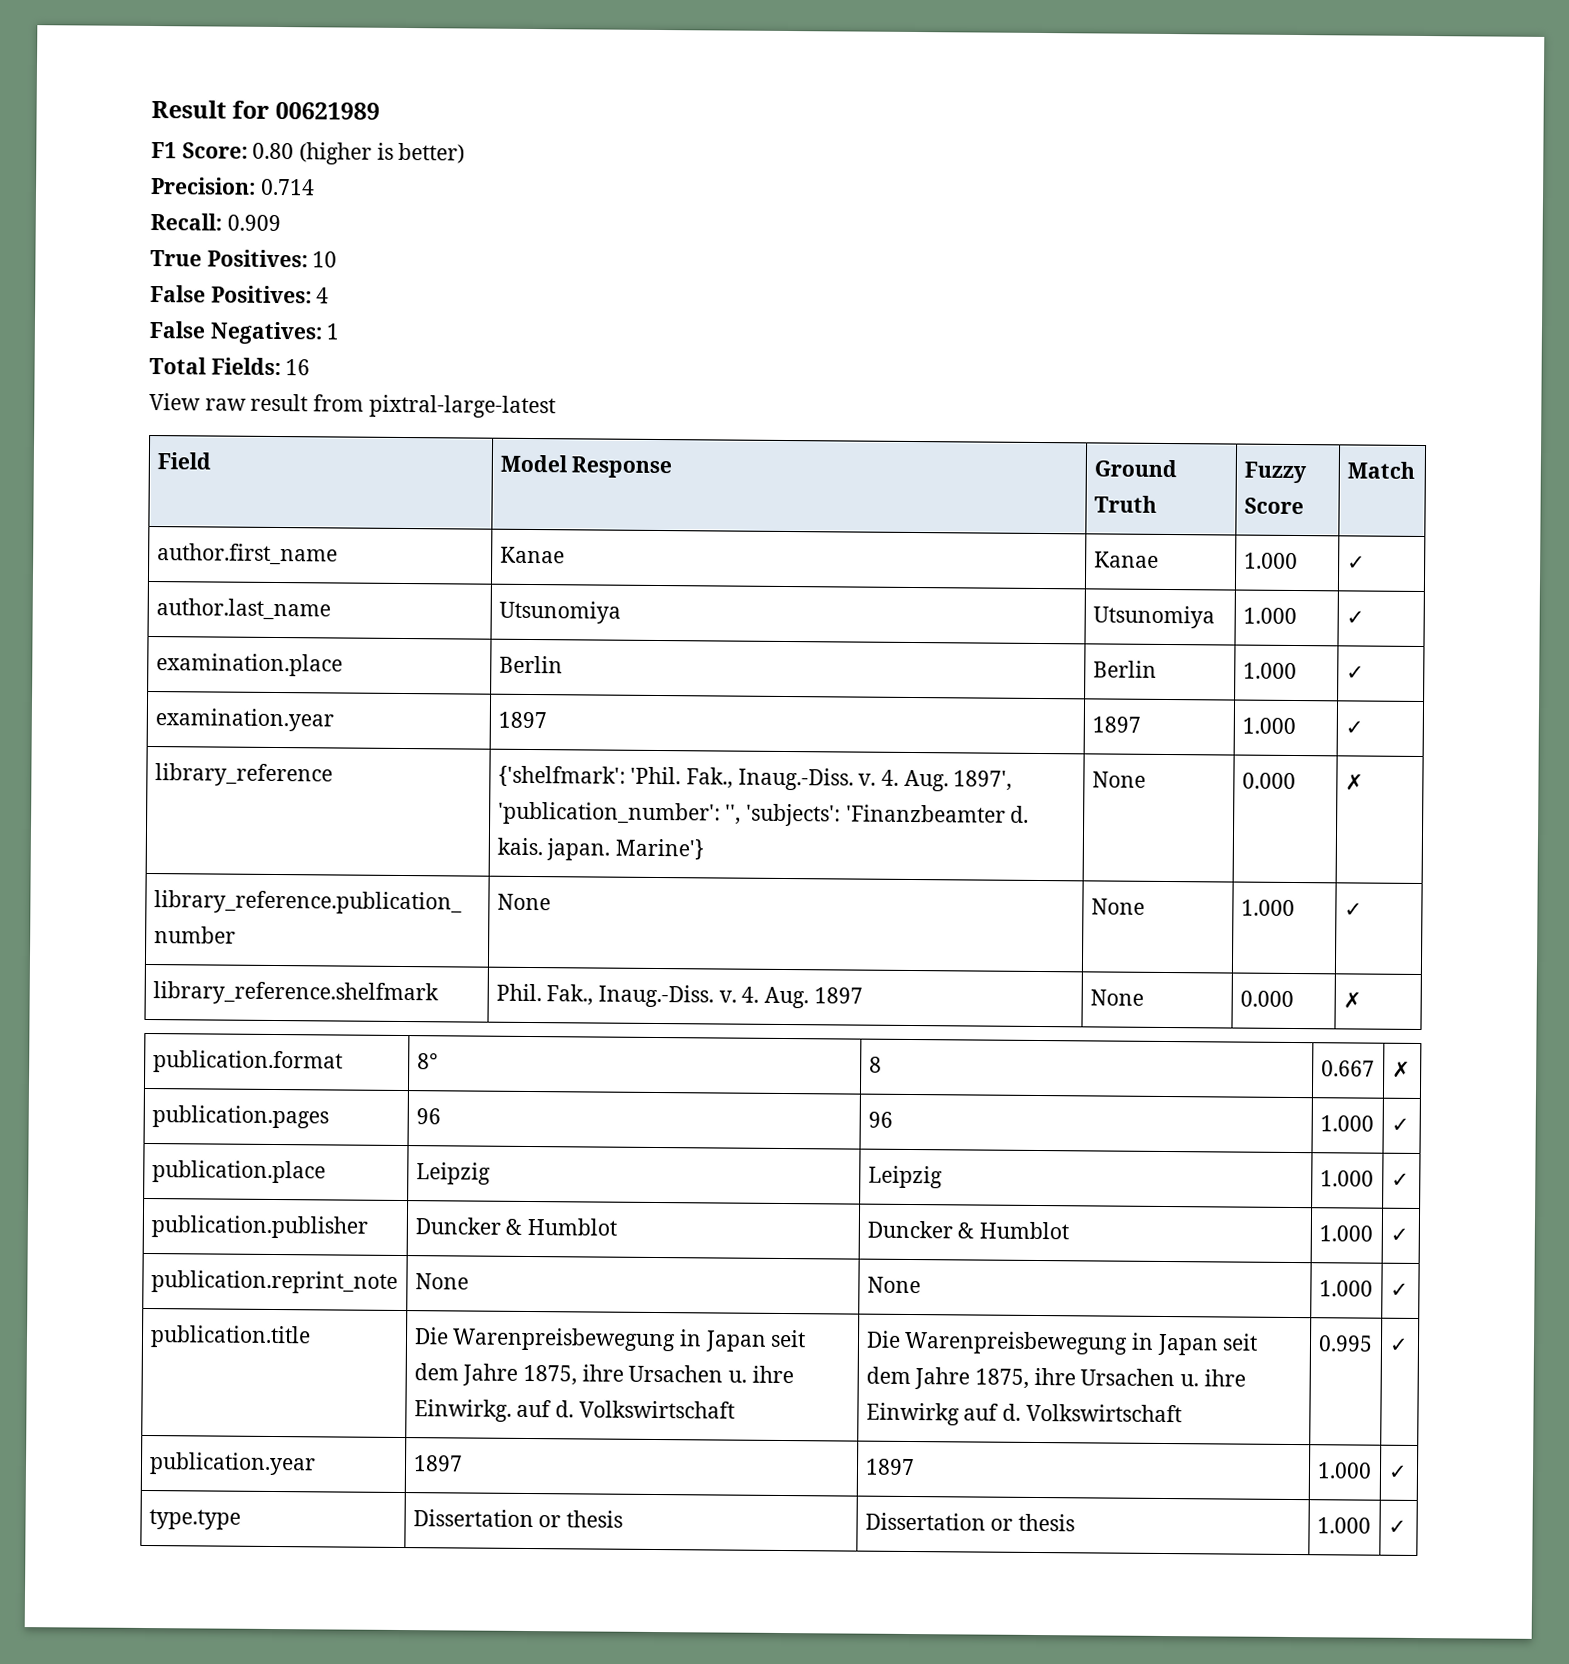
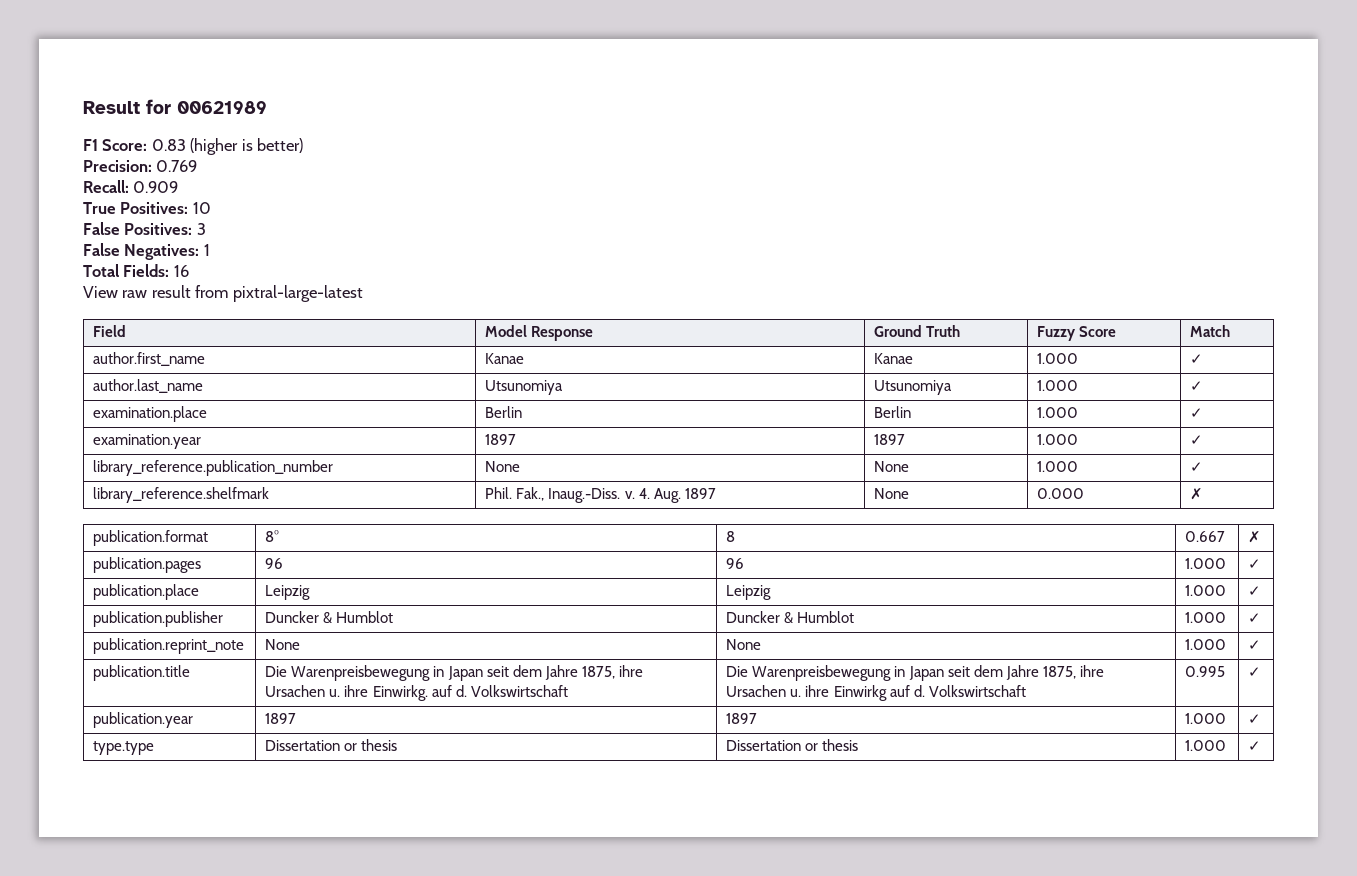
- F1 Score: 0.80 (higher is better)
+ F1 Score: 0.83 (higher is better)
- Precision: 0.714
+ Precision: 0.769
- False Positives: 4
+ False Positives: 3
- library_reference | {'shelfmark': 'Phil. Fak., Inaug.-Diss. v. 4. Aug. 1897', 'publication_number': '', 'subjects': 'Finanzbeamter d. kais. japan. Marine'} | None | 0.000 | ✗

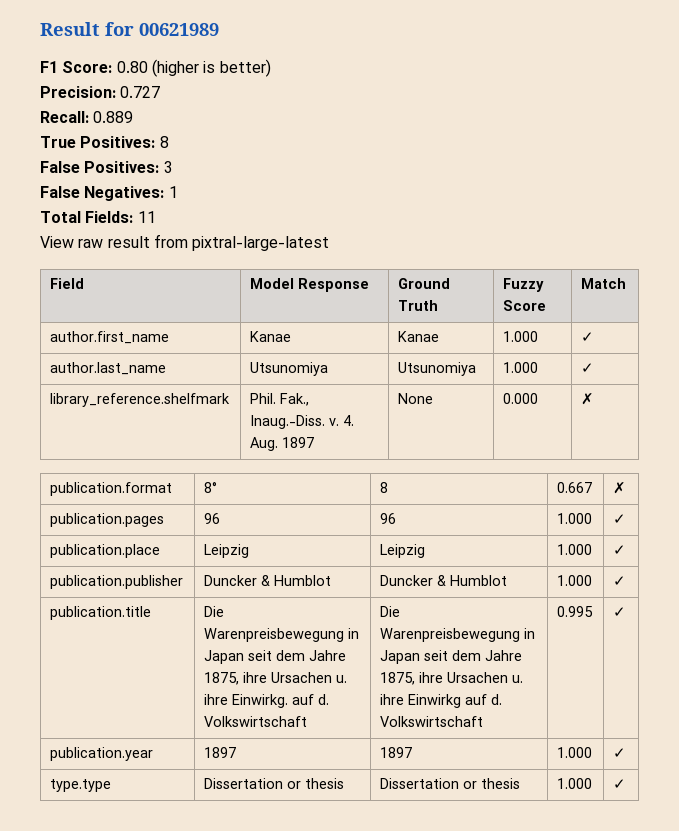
- F1 Score: 0.83 (higher is better)
+ F1 Score: 0.80 (higher is better)
- Precision: 0.769
+ Precision: 0.727
- Recall: 0.909
+ Recall: 0.889
- True Positives: 10
+ True Positives: 8
- Total Fields: 16
+ Total Fields: 11
- examination.place | Berlin | Berlin | 1.000 | ✓
- examination.year | 1897 | 1897 | 1.000 | ✓
- library_reference.publication_number | None | None | 1.000 | ✓
- publication.reprint_note | None | None | 1.000 | ✓

